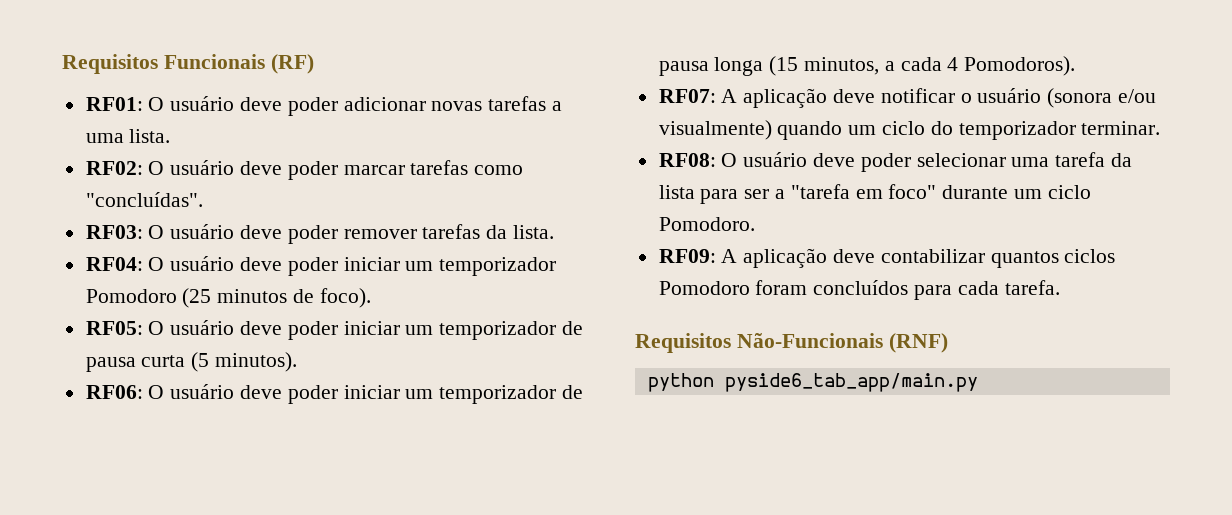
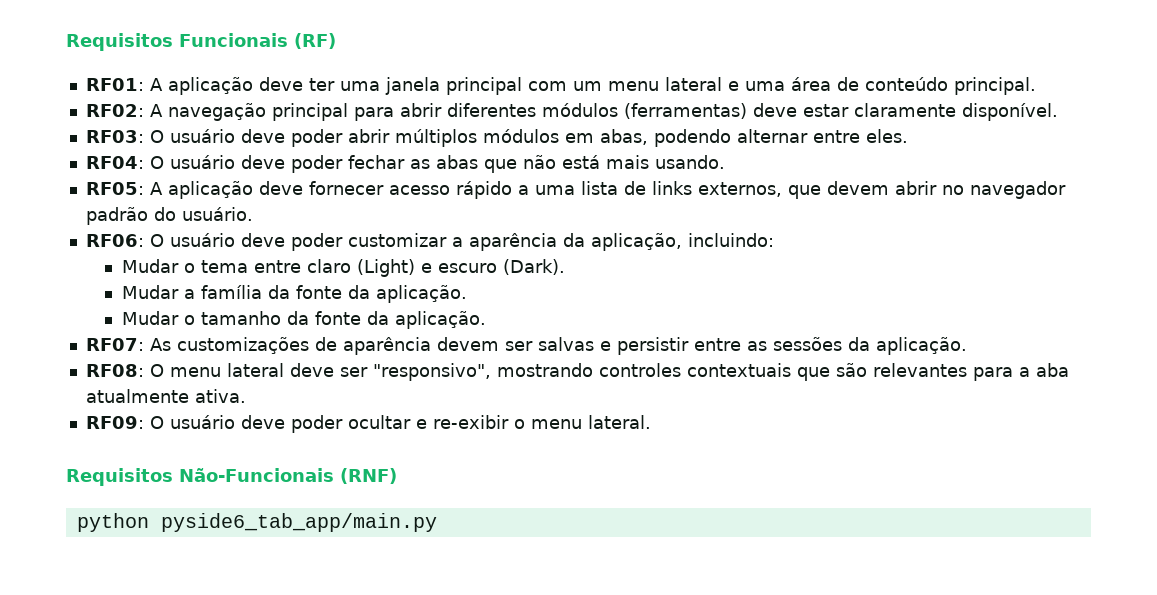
- RF01: O usuário deve poder adicionar novas tarefas a uma lista.
- RF02: O usuário deve poder marcar tarefas como "concluídas".
+ RF01: A aplicação deve ter uma janela principal com um menu lateral e uma área de conteúdo principal.
+ RF02: A navegação principal para abrir diferentes módulos (ferramentas) deve estar claramente disponível.
- RF03: O usuário deve poder remover tarefas da lista.
+ RF03: O usuário deve poder abrir múltiplos módulos em abas, podendo alternar entre eles.
- RF04: O usuário deve poder iniciar um temporizador Pomodoro (25 minutos de foco).
- RF05: O usuário deve poder iniciar um temporizador de pausa curta (5 minutos).
+ RF04: O usuário deve poder fechar as abas que não está mais usando.
+ RF05: A aplicação deve fornecer acesso rápido a uma lista de links externos, que devem abrir no navegador padrão do usuário.
- RF06: O usuário deve poder iniciar um temporizador de pausa longa (15 minutos, a cada 4 Pomodoros).
- RF07: A aplicação deve notificar o usuário (sonora e/ou visualmente) quando um ciclo do temporizador terminar.
- RF08: O usuário deve poder selecionar uma tarefa da lista para ser a "tarefa em foco" durante um ciclo Pomodoro.
- RF09: A aplicação deve contabilizar quantos ciclos Pomodoro foram concluídos para cada tarefa.
+ RF06: O usuário deve poder customizar a aparência da aplicação, incluindo:
+ Mudar o tema entre claro (Light) e escuro (Dark).
+ Mudar a família da fonte da aplicação.
+ Mudar o tamanho da fonte da aplicação.
+ RF07: As customizações de aparência devem ser salvas e persistir entre as sessões da aplicação.
+ RF08: O menu lateral deve ser "responsivo", mostrando controles contextuais que são relevantes para a aba atualmente ativa.
+ RF09: O usuário deve poder ocultar e re-exibir o menu lateral.

